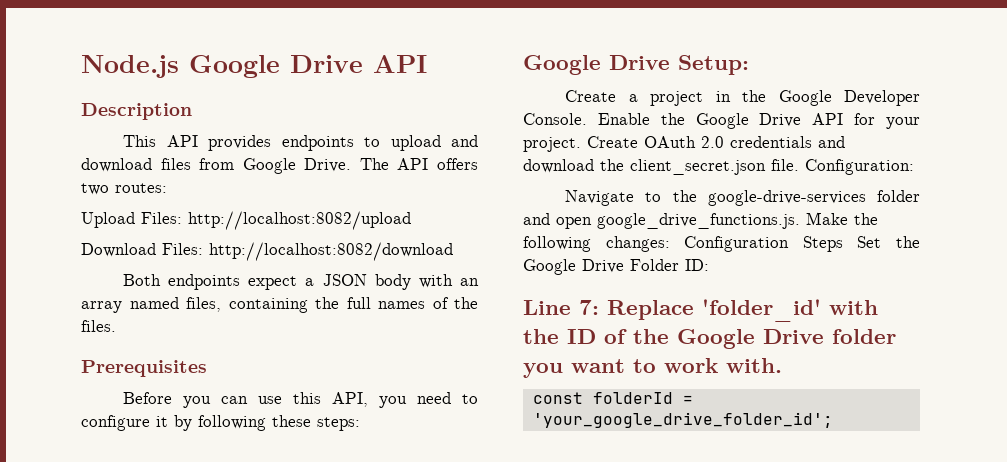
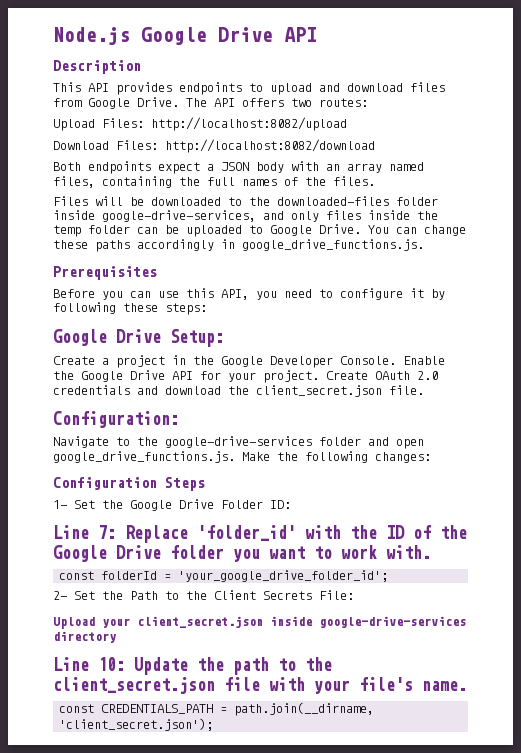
+ Files will be downloaded to the downloaded-files folder inside google-drive-services, and only files inside the temp folder can be uploaded to Google Drive. You can change these paths accordingly in google_drive_functions.js.
- Create OAuth 2.0 credentials and download the client_secret.json file. Configuration:
+ Create OAuth 2.0 credentials and download the client_secret.json file.
+ Configuration:
- Navigate to the google-drive-services folder and open google_drive_functions.js. Make the following changes: Configuration Steps Set the Google Drive Folder ID:
+ Navigate to the google-drive-services folder and open google_drive_functions.js. Make the following changes:
+ Configuration Steps
+ 1- Set the Google Drive Folder ID:
+ 2- Set the Path to the Client Secrets File:
+ Upload your client_secret.json inside google-drive-services directory
+ Line 10: Update the path to the client_secret.json file with your file's name.
+ const CREDENTIALS_PATH = path.join(__dirname, 'client_secret.json');

